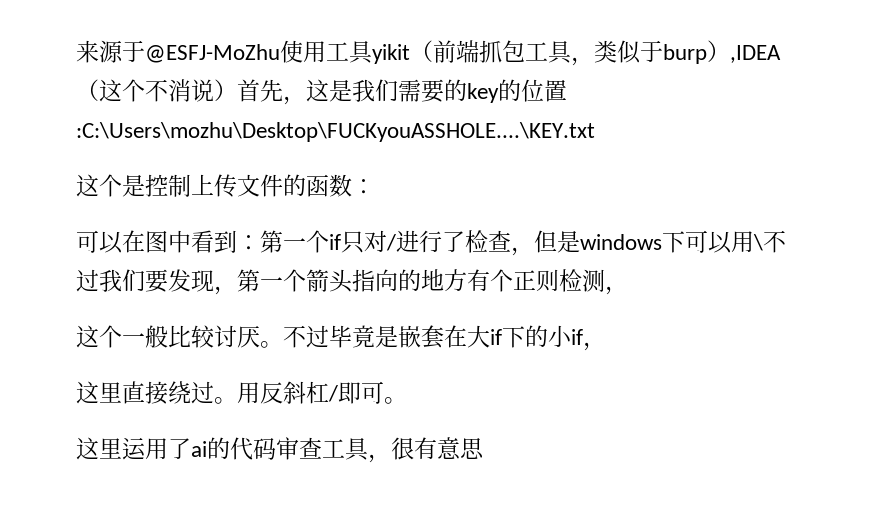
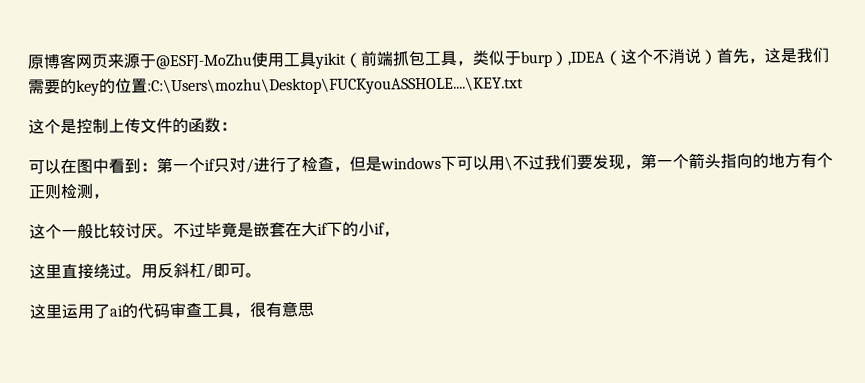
- 来源于@ESFJ-MoZhu使用工具yikit（前端抓包工具，类似于burp）,IDEA（这个不消说）首先，这是我们需要的key的位置:C:\Users\mozhu\Desktop\FUCKyouASSHOLE....\KEY.txt
+ 原博客网页来源于@ESFJ-MoZhu使用工具yikit（前端抓包工具，类似于burp）,IDEA（这个不消说）首先，这是我们需要的key的位置:C:\Users\mozhu\Desktop\FUCKyouASSHOLE....\KEY.txt

